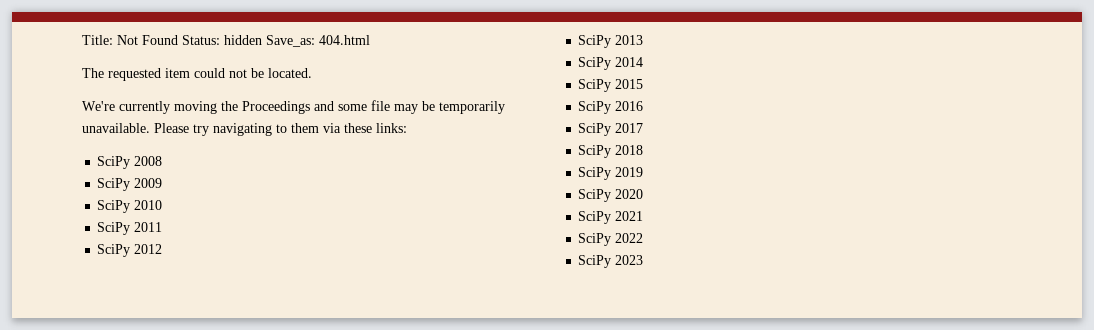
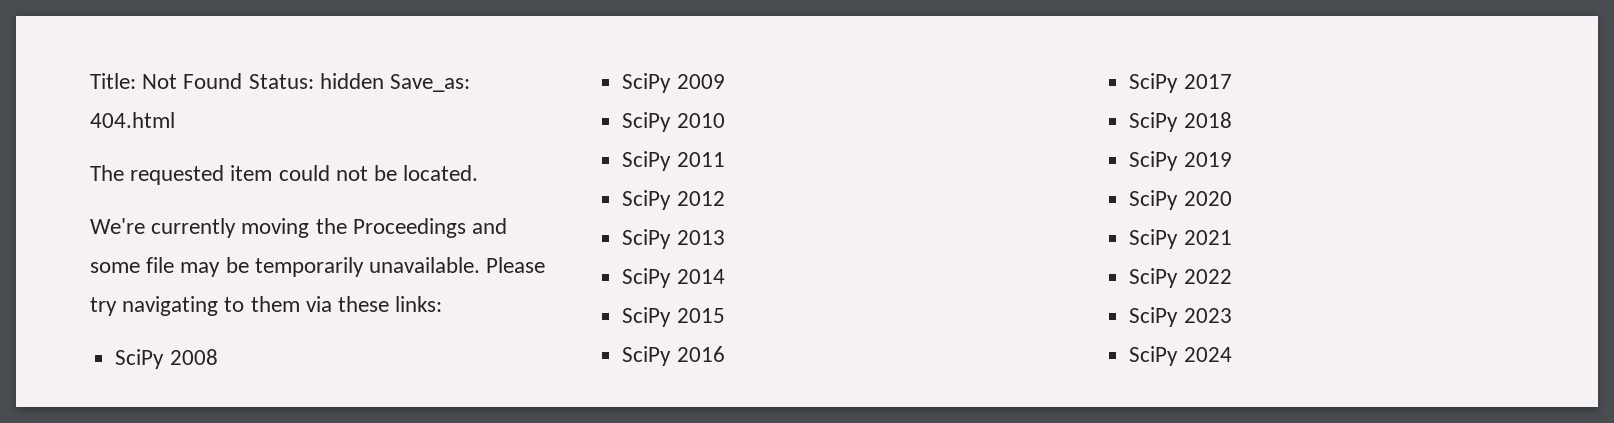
+ SciPy 2024

